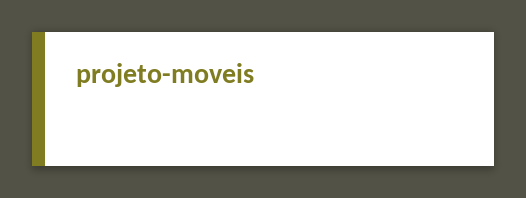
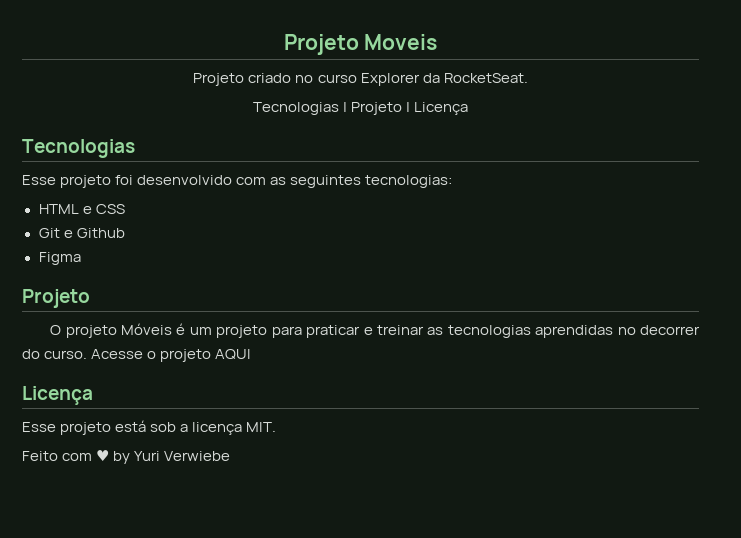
- projeto-moveis
+ Projeto Moveis
+ Projeto criado no curso Explorer da RocketSeat.
+ Tecnologias | Projeto | Licença
+ Tecnologias
+ Esse projeto foi desenvolvido com as seguintes tecnologias:
+ HTML e CSS
+ Git e Github
+ Figma
+ Projeto
+ O projeto Móveis é um projeto para praticar e treinar as tecnologias aprendidas no decorrer do curso. Acesse o projeto AQUI
+ Licença
+ Esse projeto está sob a licença MIT.
+ Feito com ♥ by Yuri Verwiebe

